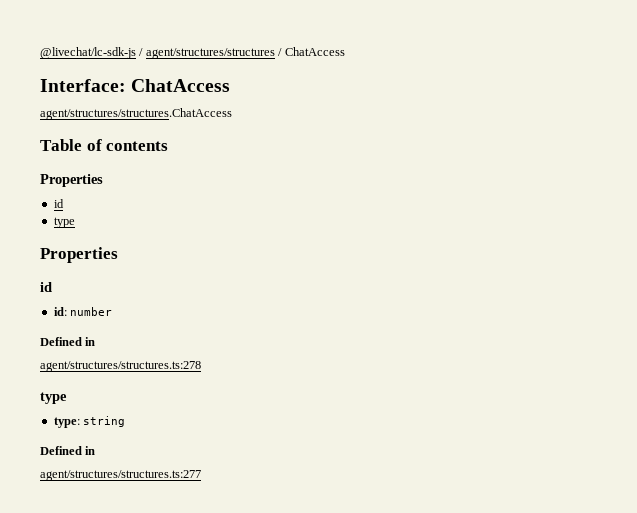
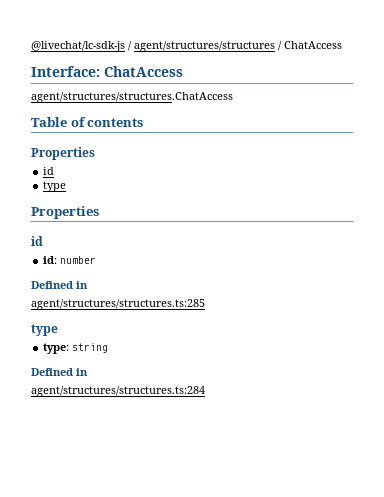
- agent/structures/structures.ts:278
+ agent/structures/structures.ts:285
- agent/structures/structures.ts:277
+ agent/structures/structures.ts:284

